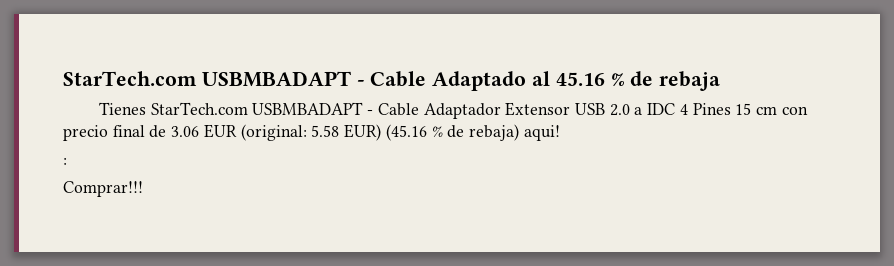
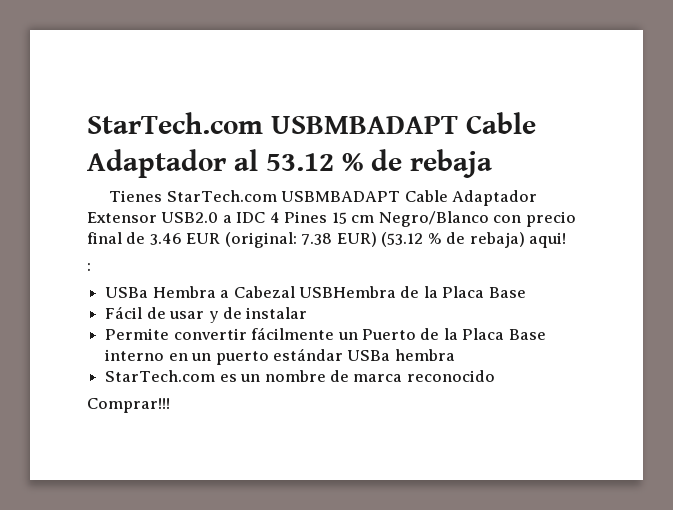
- StarTech.com USBMBADAPT - Cable Adaptado al 45.16 % de rebaja
+ StarTech.com USBMBADAPT Cable Adaptador al 53.12 % de rebaja
- Tienes StarTech.com USBMBADAPT - Cable Adaptador Extensor USB 2.0 a IDC 4 Pines 15 cm con precio final de 3.06 EUR (original: 5.58 EUR) (45.16 % de rebaja) aqui!
+ Tienes StarTech.com USBMBADAPT Cable Adaptador Extensor USB2.0 a IDC 4 Pines 15 cm Negro/Blanco con precio final de 3.46 EUR (original: 7.38 EUR) (53.12 % de rebaja) aqui!
+ USBa Hembra a Cabezal USBHembra de la Placa Base
+ Fácil de usar y de instalar
+ Permite convertir fácilmente un Puerto de la Placa Base interno en un puerto estándar USBa hembra
+ StarTech.com es un nombre de marca reconocido

